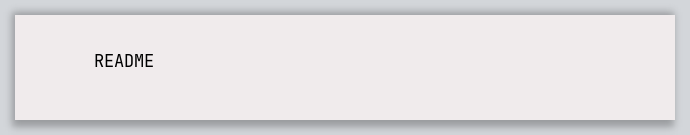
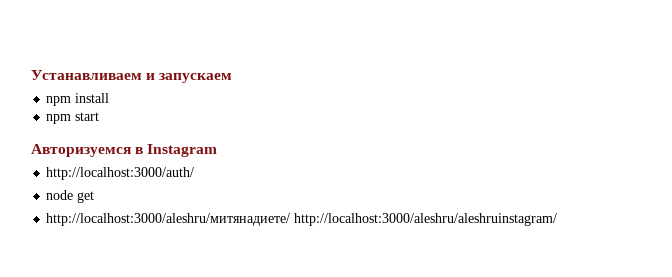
- README
+ Устанавливаем и запускаем
+ npm install
+ npm start
+ Авторизуемся в Instagram
+ http://localhost:3000/auth/
+ node get
+ http://localhost:3000/aleshru/митянадиете/ http://localhost:3000/aleshru/aleshruinstagram/

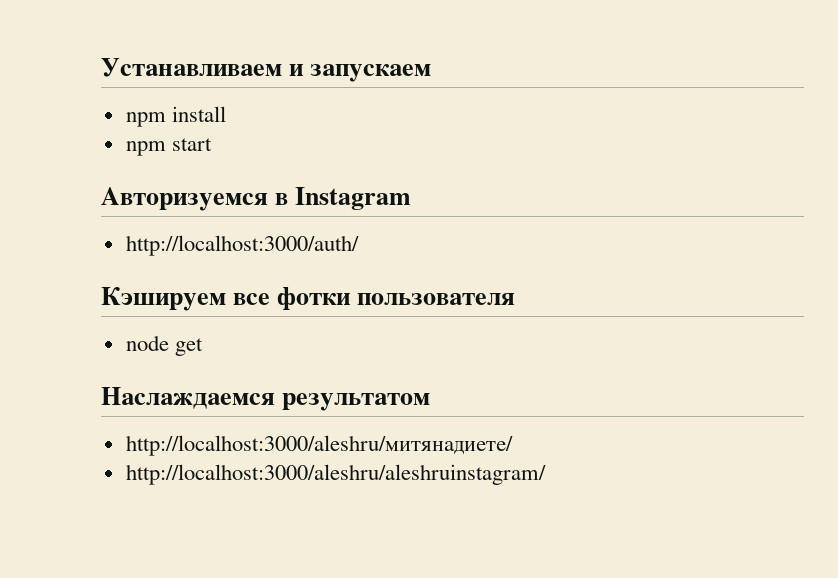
+ Кэшируем все фотки пользователя
+ Наслаждаемся результатом
- http://localhost:3000/aleshru/митянадиете/ http://localhost:3000/aleshru/aleshruinstagram/
+ http://localhost:3000/aleshru/митянадиете/
+ http://localhost:3000/aleshru/aleshruinstagram/

